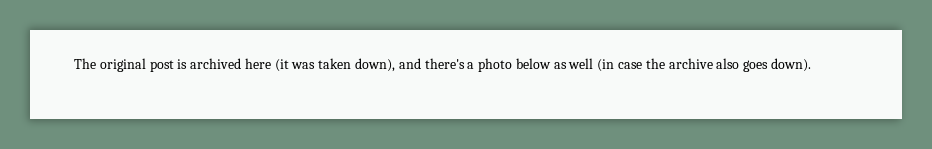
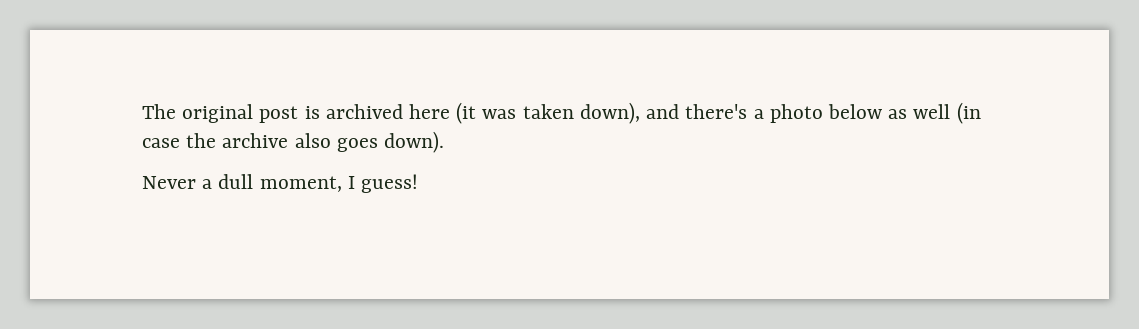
+ Never a dull moment, I guess!

